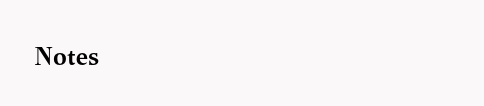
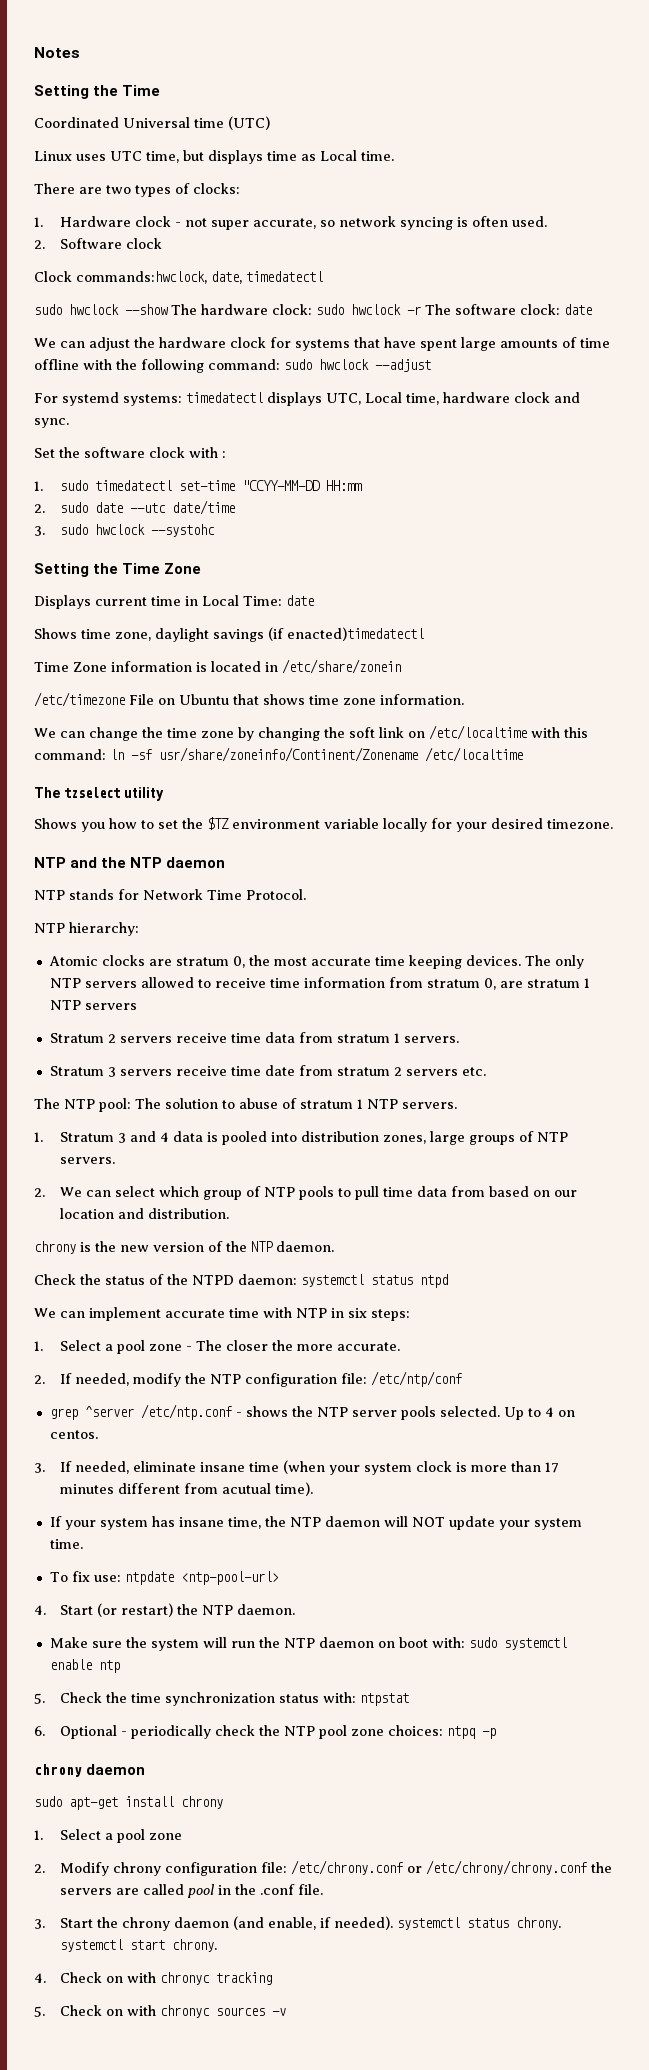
  Notes
+ Setting the Time
+ Coordinated Universal time (UTC)
+ Linux uses UTC time, but displays time as Local time.
+ There are two types of clocks:
+ 1. Hardware clock - not super accurate, so network syncing is often used.
+ 2. Software clock
+ Clock commands:hwclock, date, timedatectl
+ sudo hwclock --show The hardware clock: sudo hwclock -r The software clock: date
+ We can adjust the hardware clock for systems that have spent large amounts of time offline with the following command: sudo hwclock --adjust
+ For systemd systems: timedatectl displays UTC, Local time, hardware clock and sync.
+ Set the software clock with :
+ 1. sudo timedatectl set-time "CCYY-MM-DD HH:mm
+ 2. sudo date --utc date/time
+ 3. sudo hwclock --systohc
+ Setting the Time Zone
+ Displays current time in Local Time: date
+ Shows time zone, daylight savings (if enacted)timedatectl
+ Time Zone information is located in /etc/share/zonein
+ /etc/timezone File on Ubuntu that shows time zone information.
+ We can change the time zone by changing the soft link on /etc/localtime with this command: ln -sf usr/share/zoneinfo/Continent/Zonename /etc/localtime
+ The tzselect utility
+ Shows you how to set the $TZ environment variable locally for your desired timezone.
+ NTP and the NTP daemon
+ NTP stands for Network Time Protocol.
+ NTP hierarchy:
+ Atomic clocks are stratum 0, the most accurate time keeping devices. The only NTP servers allowed to receive time information from stratum 0, are stratum 1 NTP servers
+ Stratum 2 servers receive time data from stratum 1 servers.
+ Stratum 3 servers receive time date from stratum 2 servers etc.
+ The NTP pool: The solution to abuse of stratum 1 NTP servers.
+ 1. Stratum 3 and 4 data is pooled into distribution zones, large groups of NTP servers.
+ 2. We can select which group of NTP pools to pull time data from based on our location and distribution.
+ chrony is the new version of the NTP daemon.
+ Check the status of the NTPD daemon: systemctl status ntpd
+ We can implement accurate time with NTP in six steps:
+ 1. Select a pool zone - The closer the more accurate.
+ 2. If needed, modify the NTP configuration file: /etc/ntp/conf
+ grep ^server /etc/ntp.conf - shows the NTP server pools selected. Up to 4 on centos.
+ 3. If needed, eliminate insane time (when your system clock is more than 17 minutes different from acutual time).
+ If your system has insane time, the NTP daemon will NOT update your system time.
+ To fix use: ntpdate <ntp-pool-url>
+ 4. Start (or restart) the NTP daemon.
+ Make sure the system will run the NTP daemon on boot with: sudo systemctl enable ntp
+ 5. Check the time synchronization status with: ntpstat
+ 6. Optional - periodically check the NTP pool zone choices: ntpq -p
+ chrony daemon
+ sudo apt-get install chrony
+ 1. Select a pool zone
+ 2. Modify chrony configuration file: /etc/chrony.conf or /etc/chrony/chrony.conf the servers are called pool in the .conf file.
+ 3. Start the chrony daemon (and enable, if needed). systemctl status chrony. systemctl start chrony.
+ 4. Check on with chronyc tracking
+ 5. Check on with chronyc sources -v

